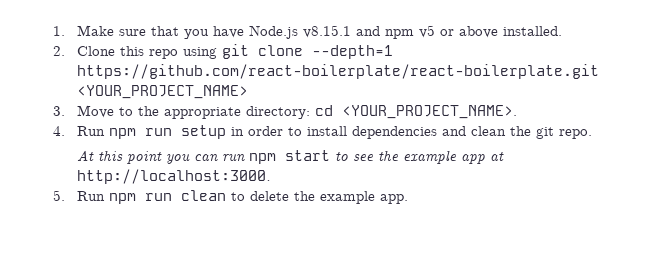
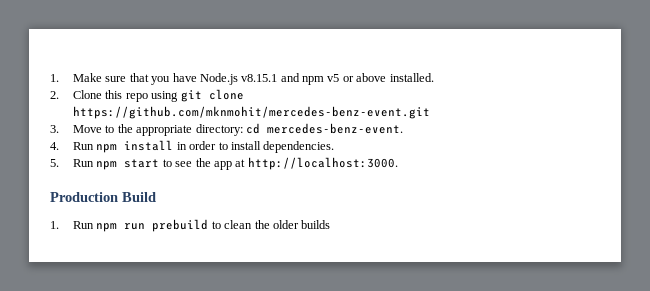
- 2. Clone this repo using git clone --depth=1 https://github.com/react-boilerplate/react-boilerplate.git <YOUR_PROJECT_NAME>
+ 2. Clone this repo using git clone https://github.com/mknmohit/mercedes-benz-event.git
- 3. Move to the appropriate directory: cd <YOUR_PROJECT_NAME>.
- 4. Run npm run setup in order to install dependencies and clean the git repo.
- At this point you can run npm start to see the example app at http://localhost:3000.
- 5. Run npm run clean to delete the example app.
+ 3. Move to the appropriate directory: cd mercedes-benz-event.
+ 4. Run npm install in order to install dependencies.
+ 5. Run npm start to see the app at http://localhost:3000.
+ Production Build
+ 1. Run npm run prebuild to clean the older builds

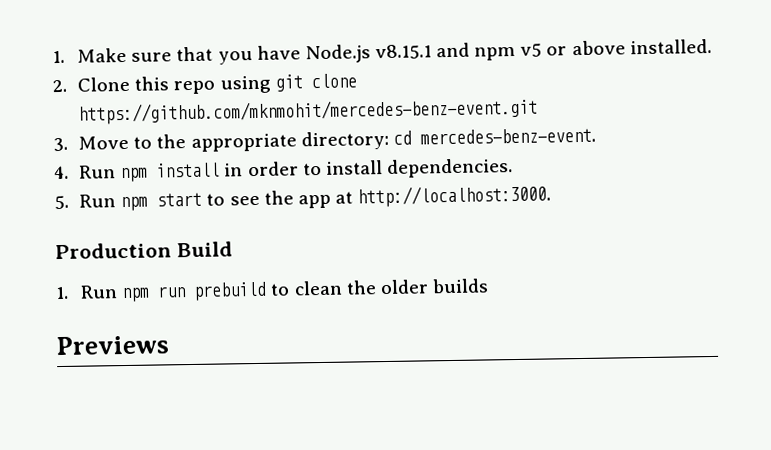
+ Previews

